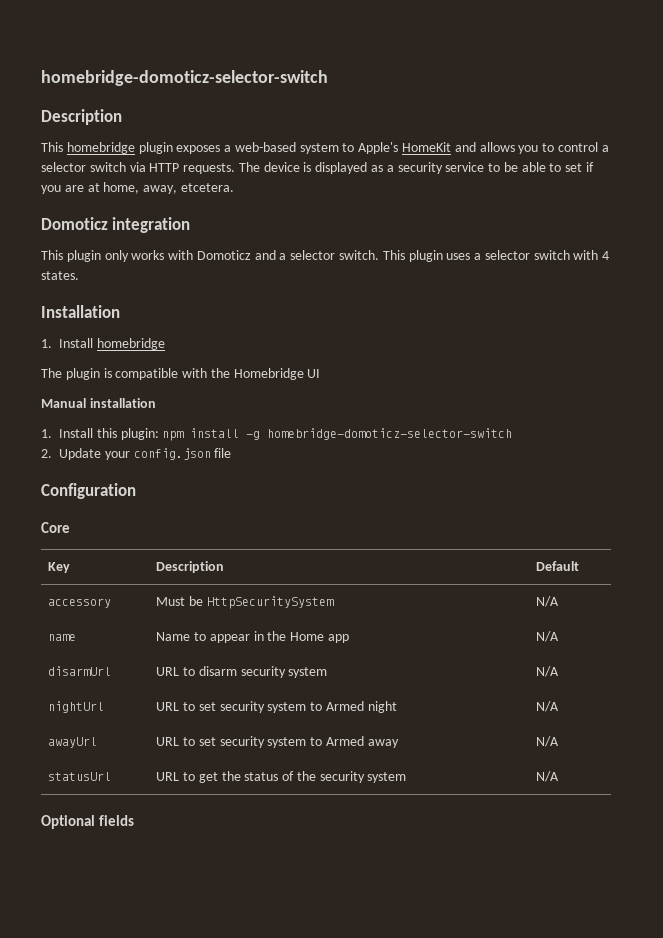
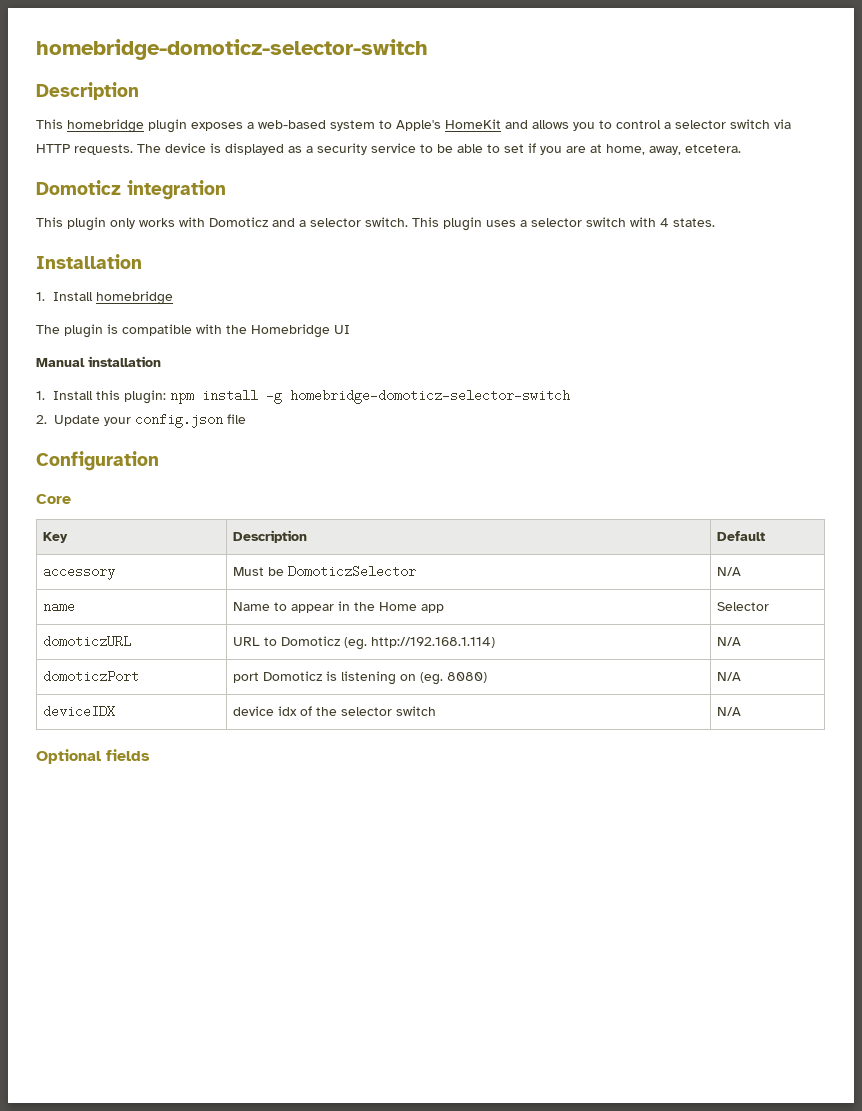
- accessory | Must be HttpSecuritySystem | N/A
+ accessory | Must be DomoticzSelector | N/A
- name | Name to appear in the Home app | N/A
- disarmUrl | URL to disarm security system | N/A
- nightUrl | URL to set security system to Armed night | N/A
- awayUrl | URL to set security system to Armed away | N/A
- statusUrl | URL to get the status of the security system | N/A
+ name | Name to appear in the Home app | Selector
+ domoticzURL | URL to Domoticz (eg. http://192.168.1.114) | N/A
+ domoticzPort | port Domoticz is listening on (eg. 8080) | N/A
+ deviceIDX | device idx of the selector switch | N/A

